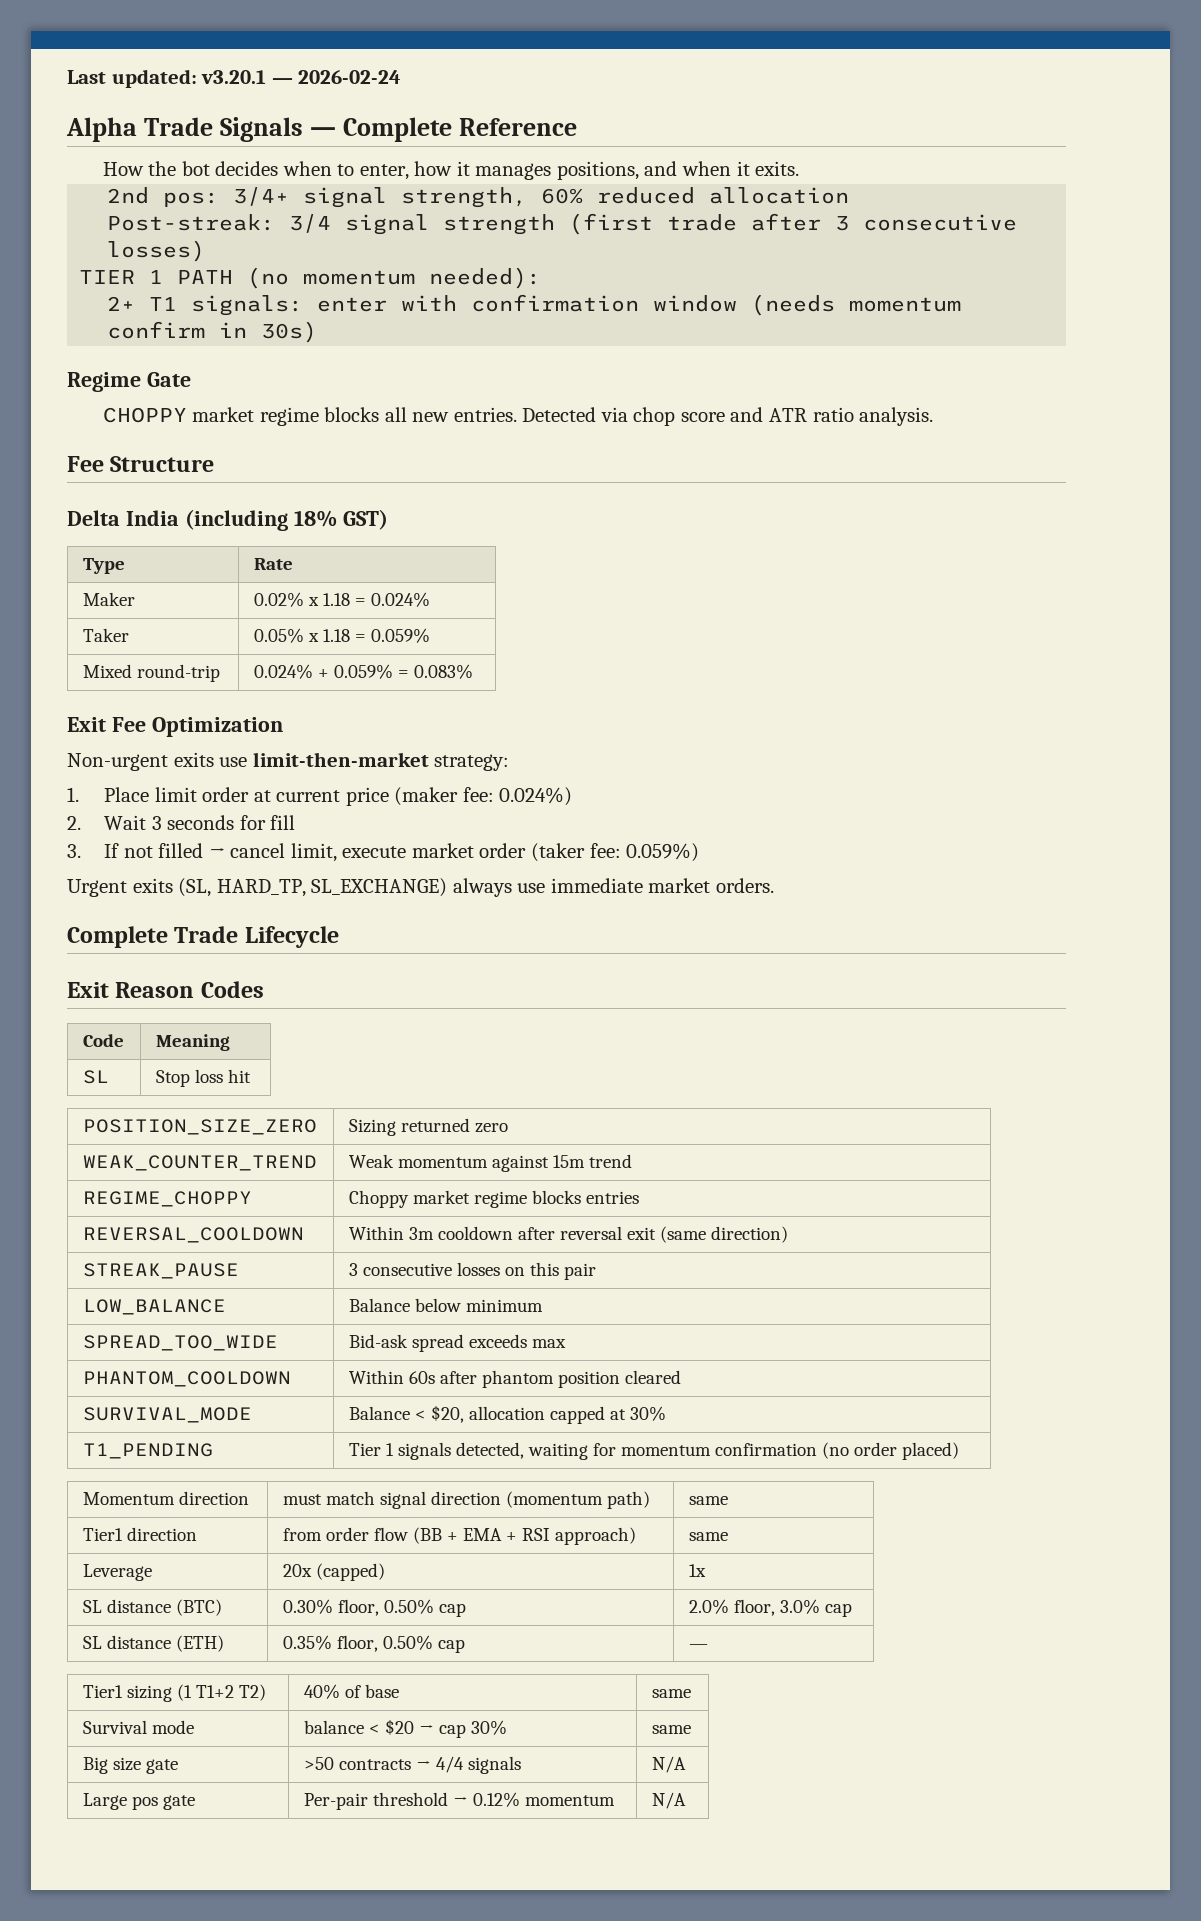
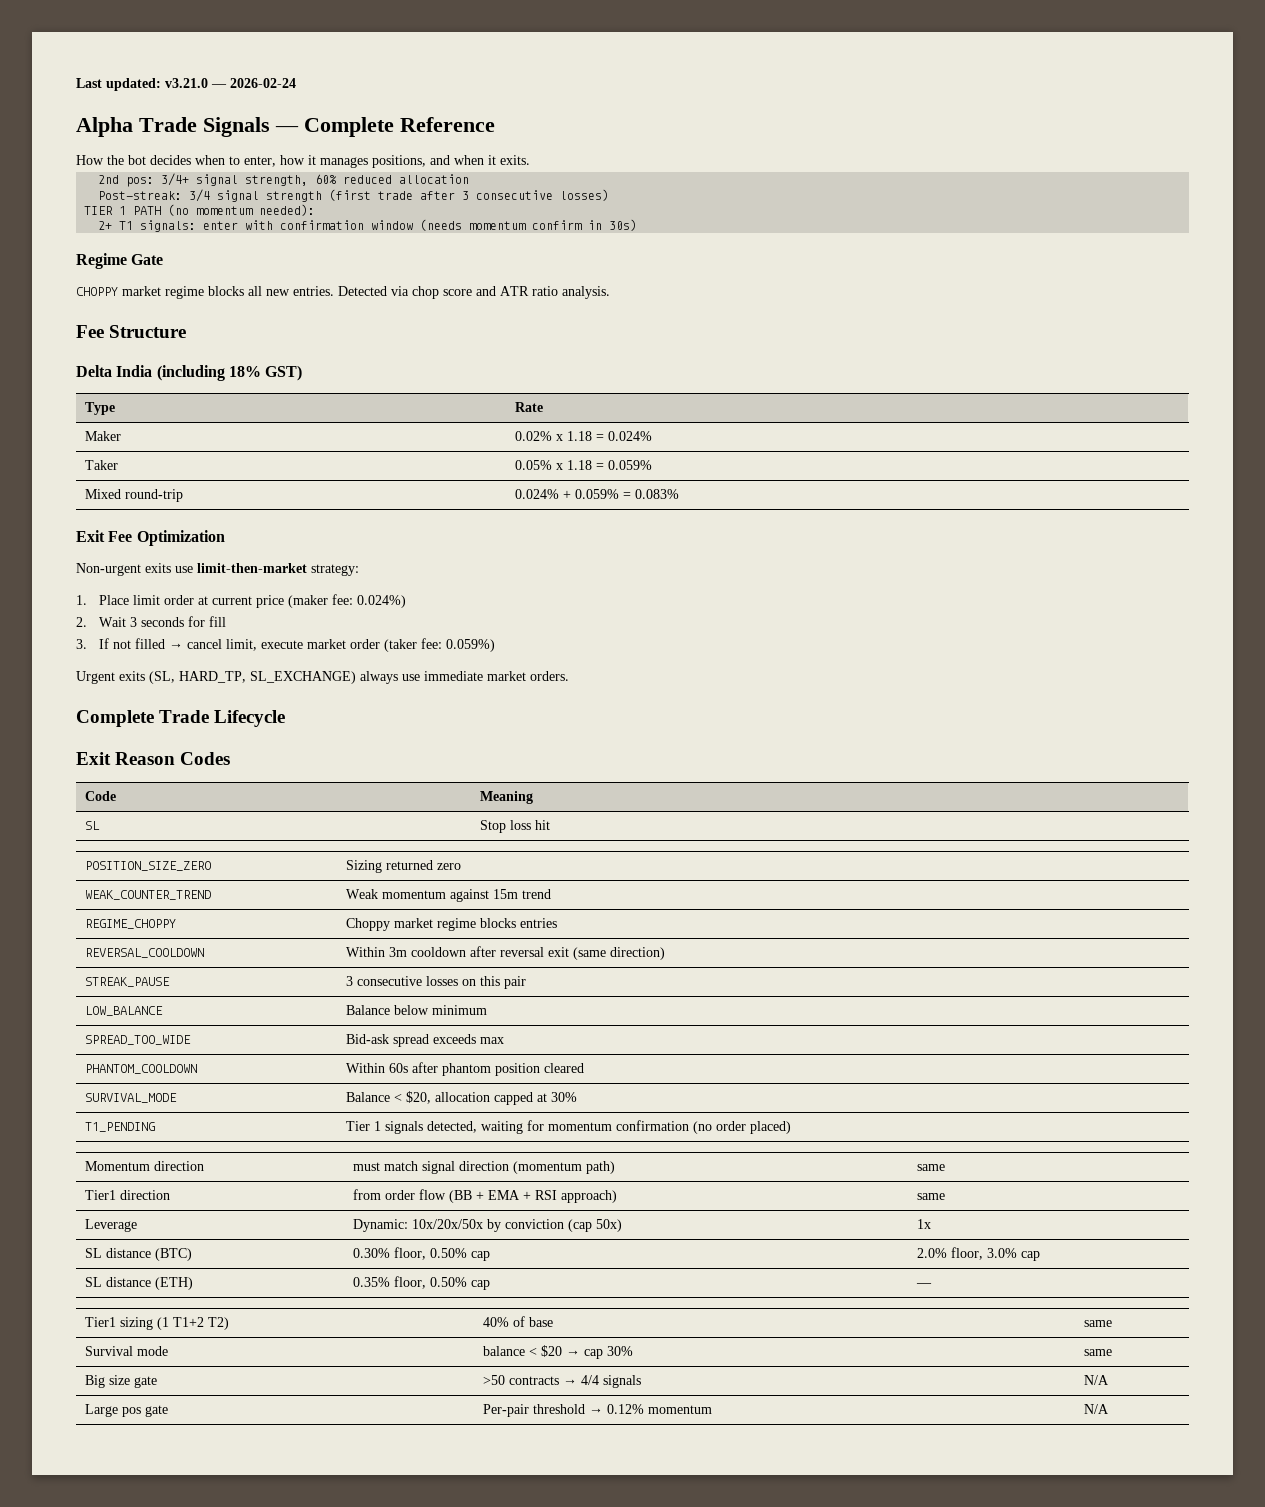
- Last updated: v3.20.1 — 2026-02-24
+ Last updated: v3.21.0 — 2026-02-24
- Leverage | 20x (capped) | 1x
+ Leverage | Dynamic: 10x/20x/50x by conviction (cap 50x) | 1x

